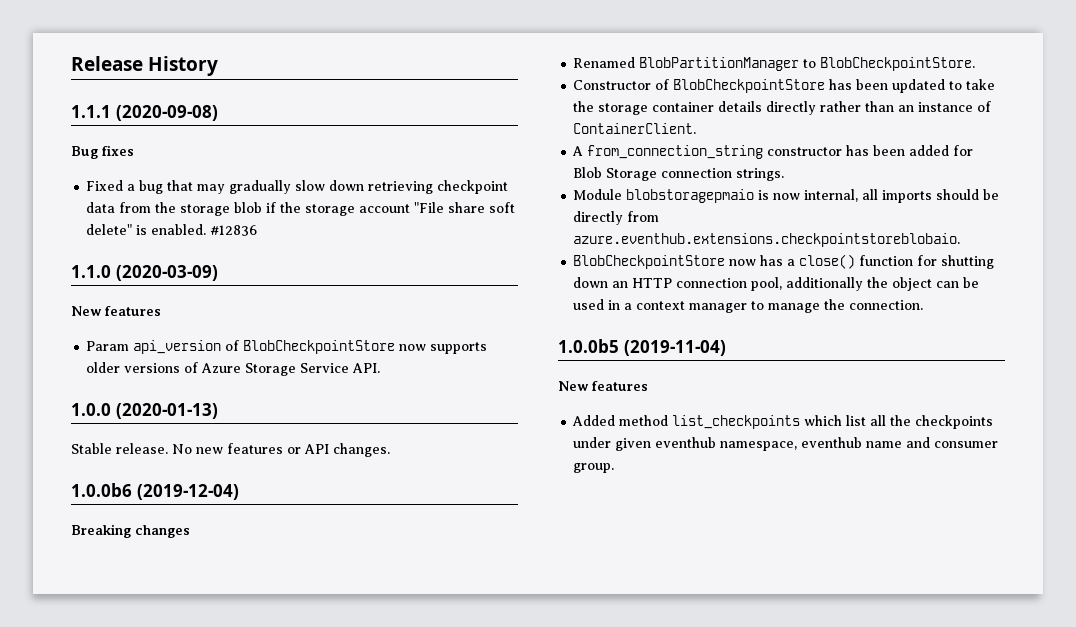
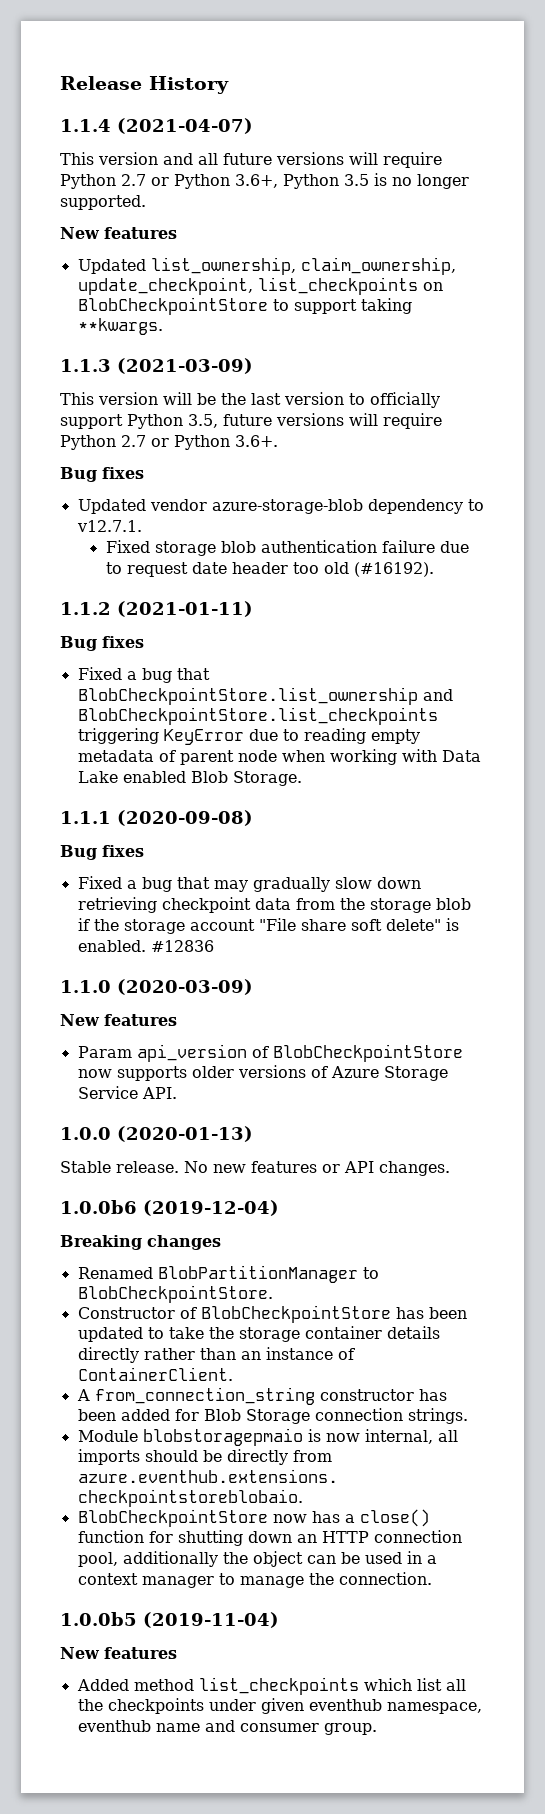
+ 1.1.4 (2021-04-07)
+ This version and all future versions will require Python 2.7 or Python 3.6+, Python 3.5 is no longer supported.
+ New features
+ Updated list_ownership, claim_ownership, update_checkpoint, list_checkpoints on BlobCheckpointStore to support taking **kwargs.
+ 1.1.3 (2021-03-09)
+ This version will be the last version to officially support Python 3.5, future versions will require Python 2.7 or Python 3.6+.
+ Bug fixes
+ Updated vendor azure-storage-blob dependency to v12.7.1.
+ Fixed storage blob authentication failure due to request date header too old (#16192).
+ 1.1.2 (2021-01-11)
+ Bug fixes
+ Fixed a bug that BlobCheckpointStore.list_ownership and BlobCheckpointStore.list_checkpoints triggering KeyError due to reading empty metadata of parent node when working with Data Lake enabled Blob Storage.

